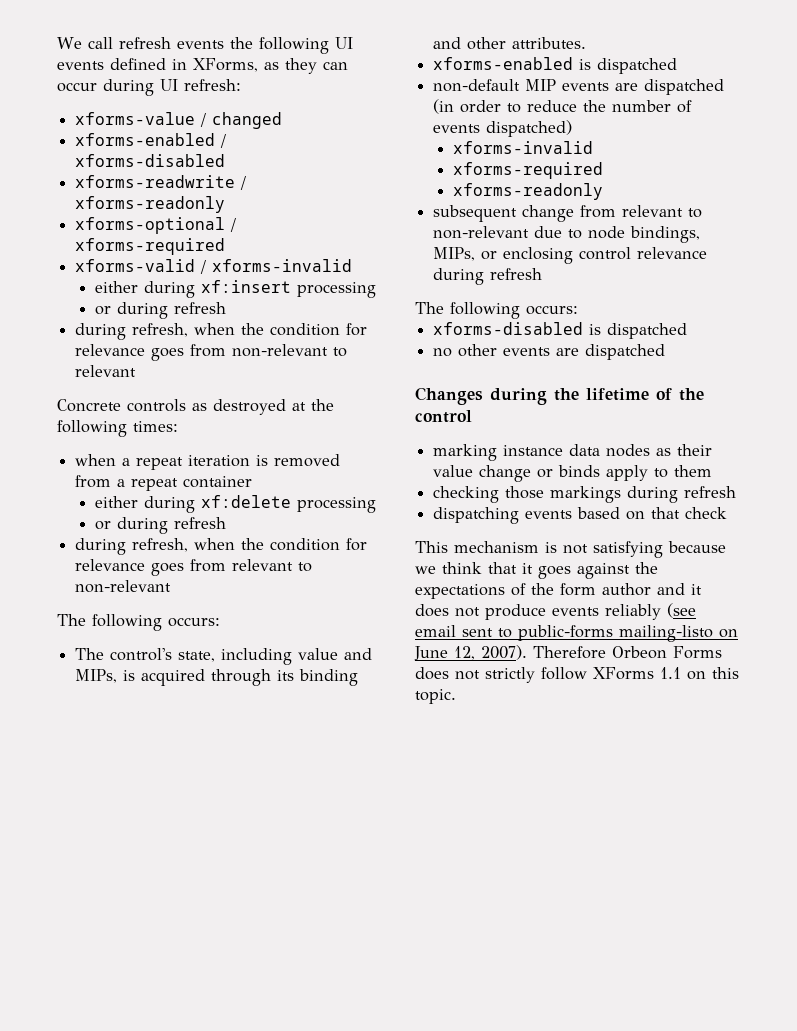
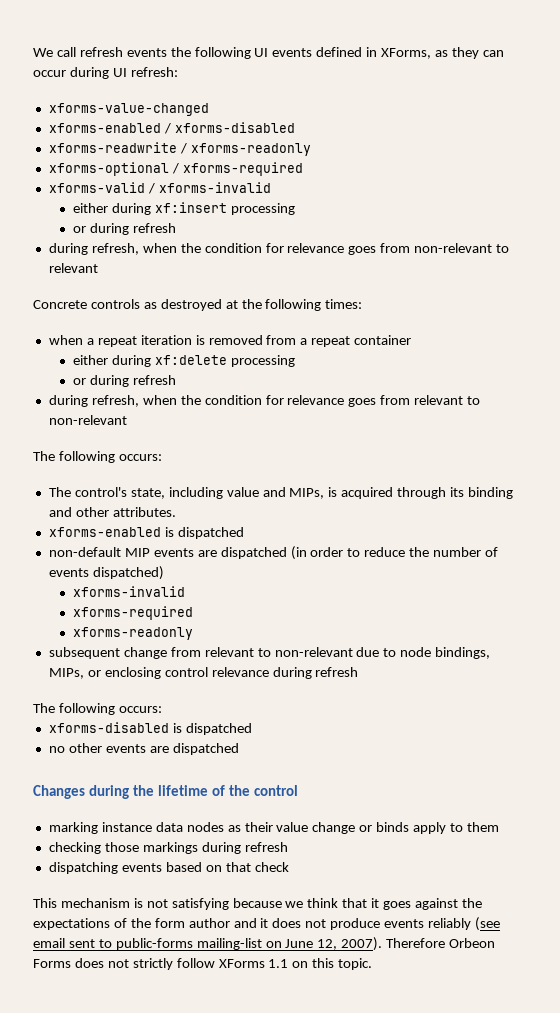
- xforms-value / changed
+ xforms-value-changed
- This mechanism is not satisfying because we think that it goes against the expectations of the form author and it does not produce events reliably (see email sent to public-forms mailing-listo on June 12, 2007).
+ This mechanism is not satisfying because we think that it goes against the expectations of the form author and it does not produce events reliably (see email sent to public-forms mailing-list on June 12, 2007).

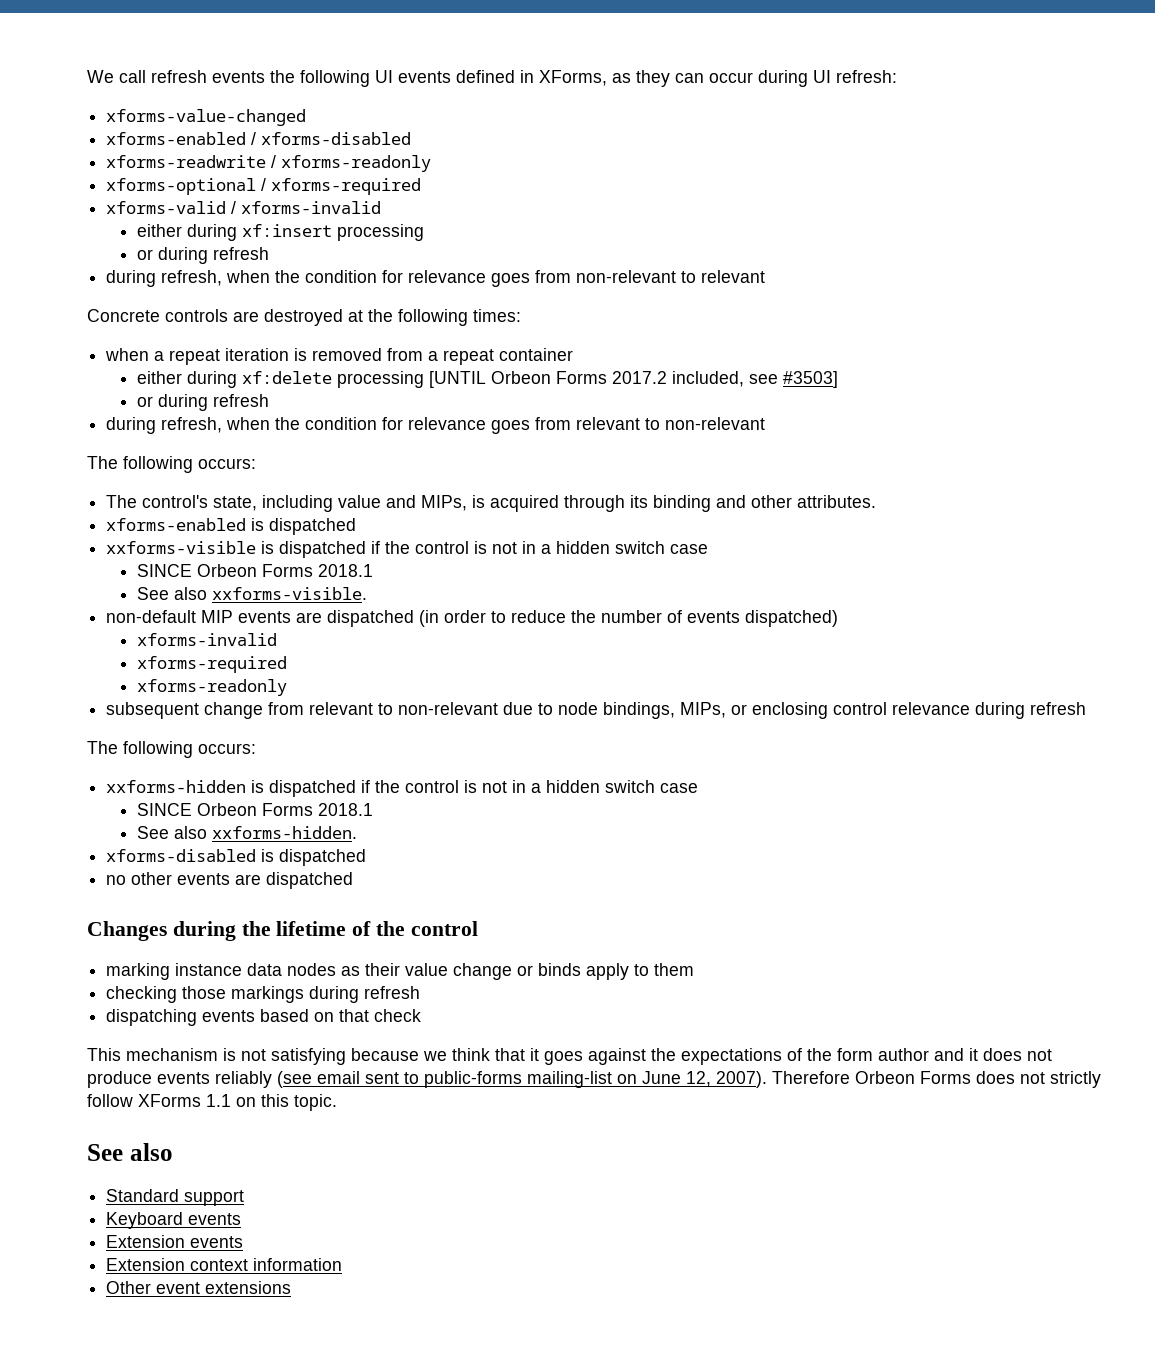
- Concrete controls as destroyed at the following times:
+ Concrete controls are destroyed at the following times:
- either during xf:delete processing
+ either during xf:delete processing [UNTIL Orbeon Forms 2017.2 included, see #3503]
+ xxforms-visible is dispatched if the control is not in a hidden switch case
+ SINCE Orbeon Forms 2018.1
+ See also xxforms-visible.
+ xxforms-hidden is dispatched if the control is not in a hidden switch case
+ SINCE Orbeon Forms 2018.1
+ See also xxforms-hidden.
  Therefore Orbeon Forms does not strictly follow XForms 1.1 on this topic.
+ See also
+ Standard support
+ Keyboard events
+ Extension events
+ Extension context information
+ Other event extensions

